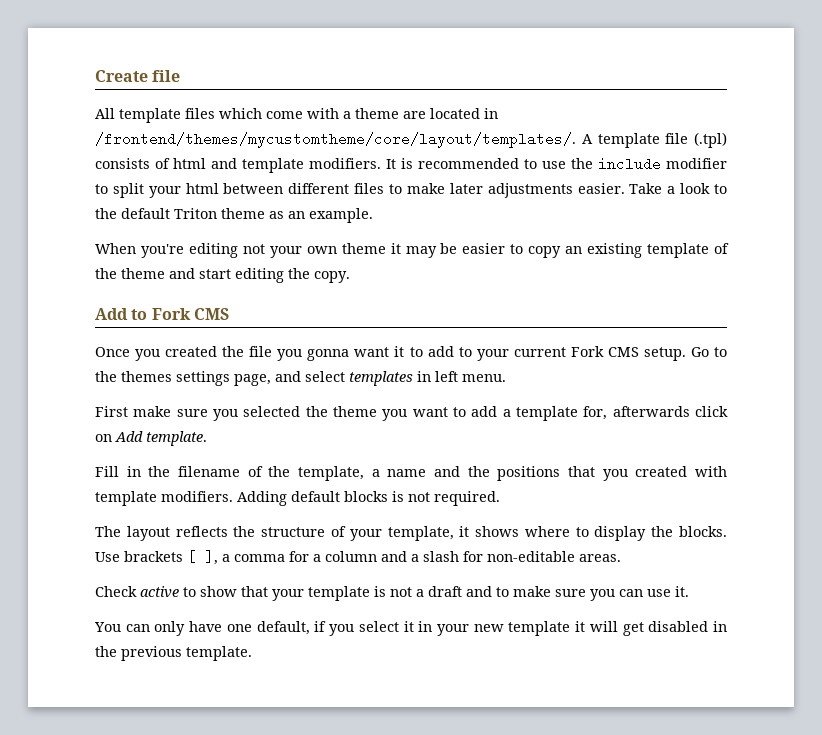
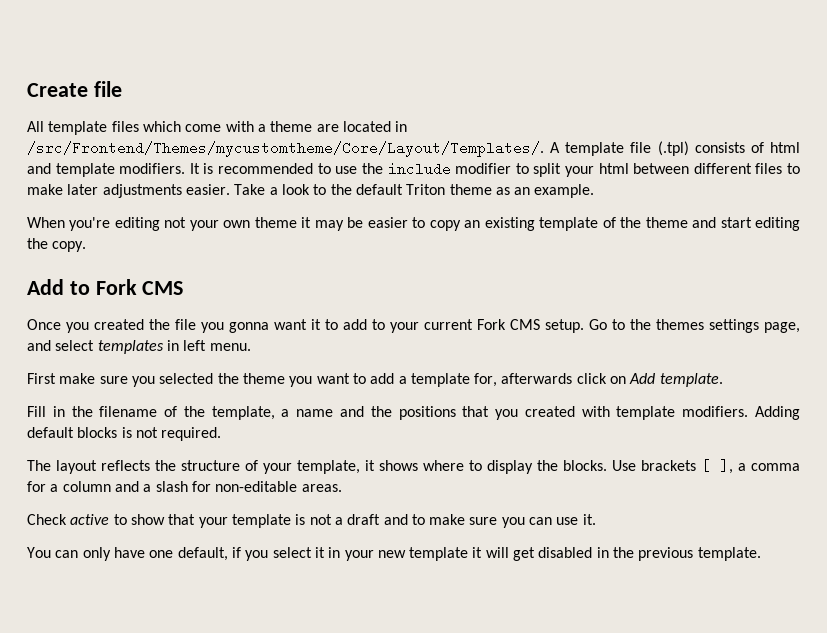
- All template files which come with a theme are located in /frontend/themes/mycustomtheme/core/layout/templates/.
+ All template files which come with a theme are located in /src/Frontend/Themes/mycustomtheme/Core/Layout/Templates/.

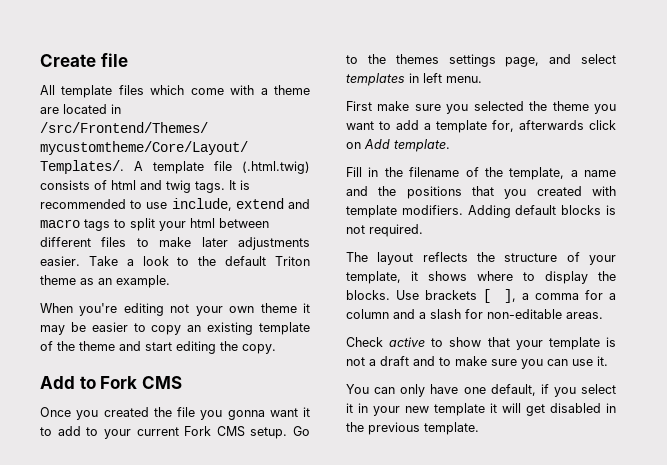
- A template file (.tpl) consists of html and template modifiers.
+ A template file (.html.twig) consists of html and twig tags.
- It is recommended to use the include modifier to split your html between different files to make later adjustments easier.
+ It is recommended to use include, extend and macro tags to split your html between different files to make later adjustments easier.

